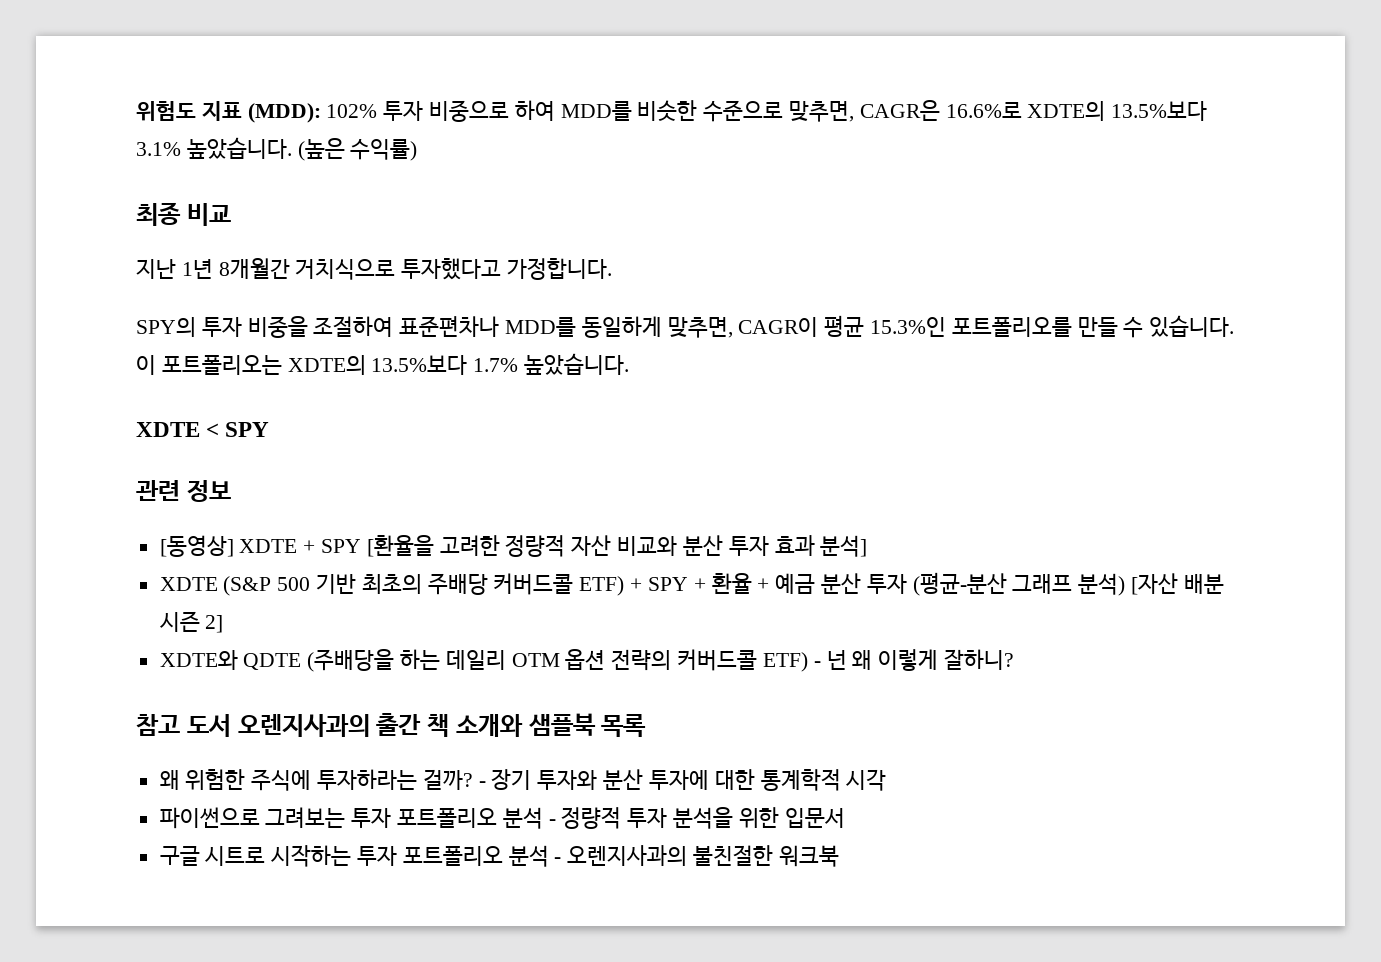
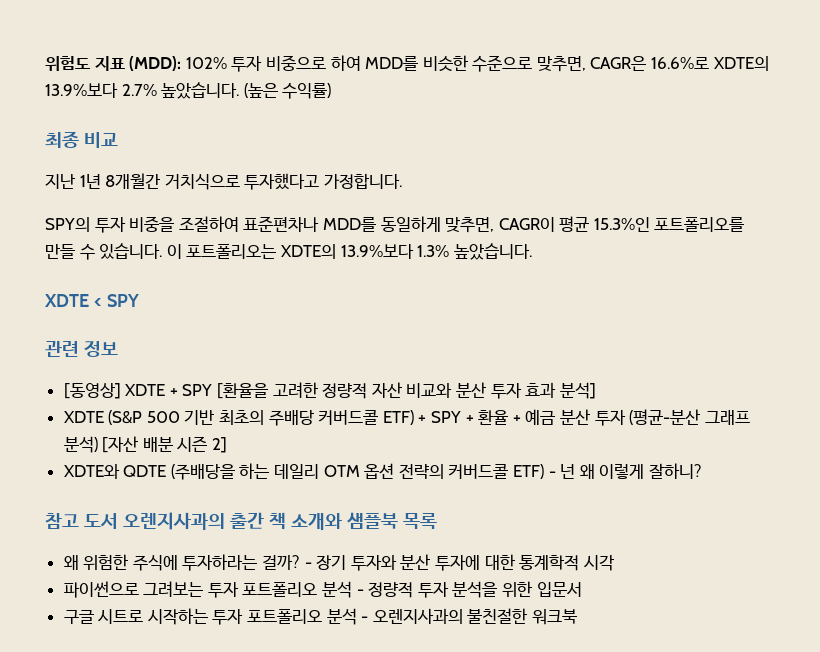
- 위험도 지표 (MDD): 102% 투자 비중으로 하여 MDD를 비슷한 수준으로 맞추면, CAGR은 16.6%로 XDTE의 13.5%보다 3.1% 높았습니다.
+ 위험도 지표 (MDD): 102% 투자 비중으로 하여 MDD를 비슷한 수준으로 맞추면, CAGR은 16.6%로 XDTE의 13.9%보다 2.7% 높았습니다.
- 이 포트폴리오는 XDTE의 13.5%보다 1.7% 높았습니다.
+ 이 포트폴리오는 XDTE의 13.9%보다 1.3% 높았습니다.

